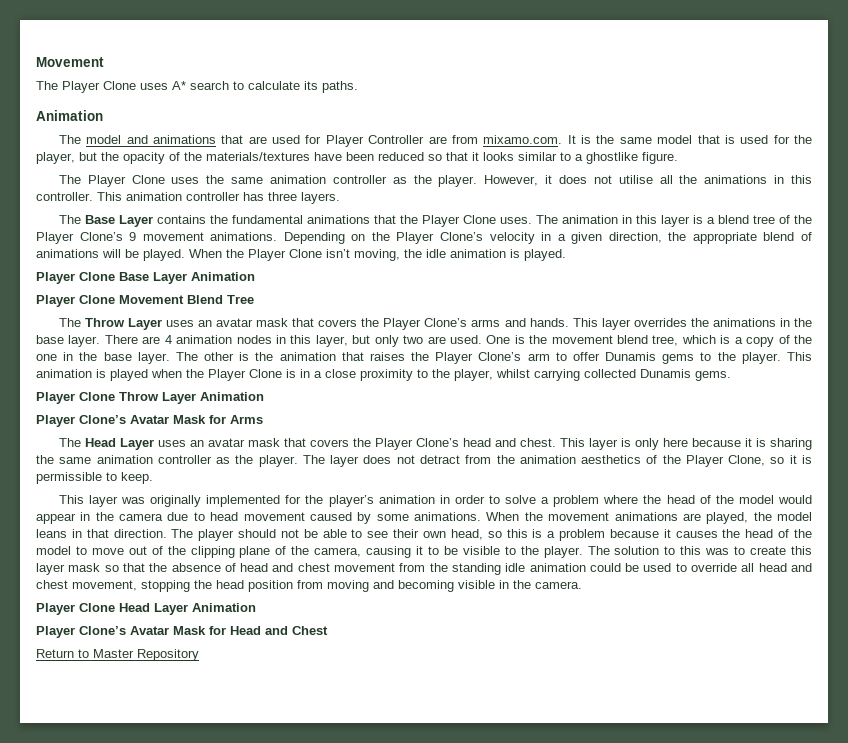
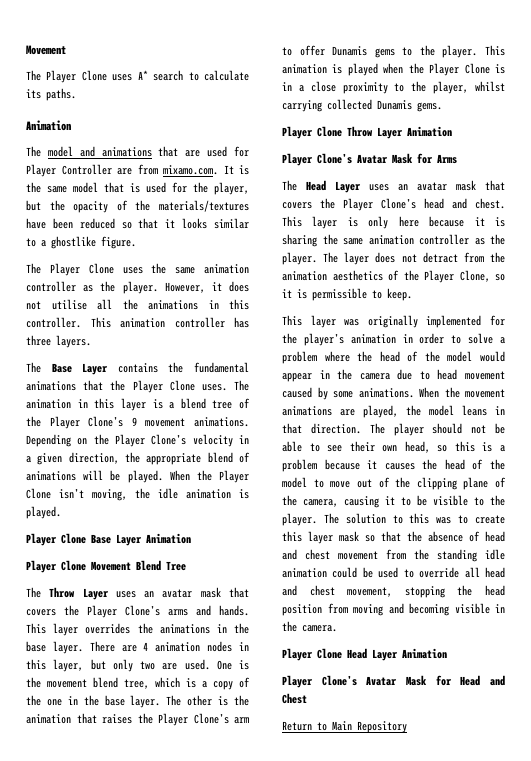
- Return to Master Repository
+ Return to Main Repository

